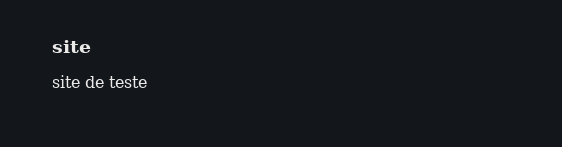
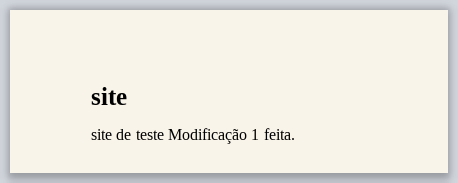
- site de teste
+ site de teste Modificação 1 feita.

